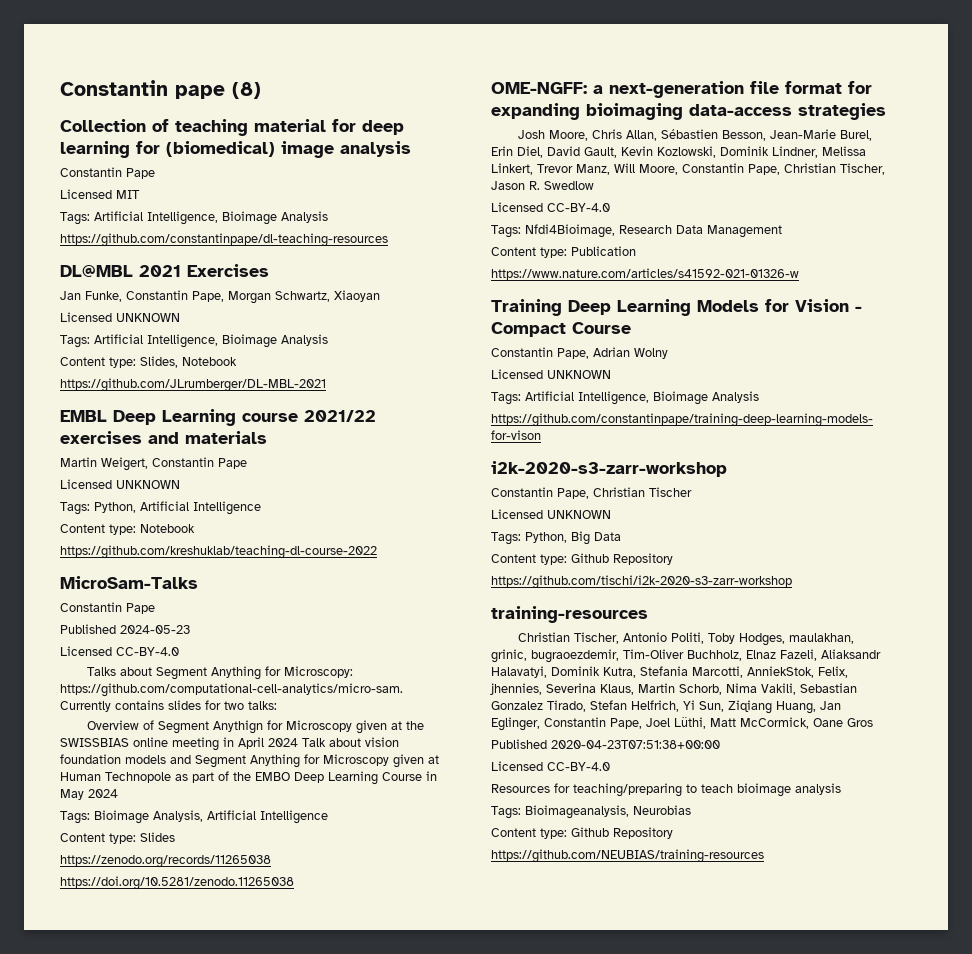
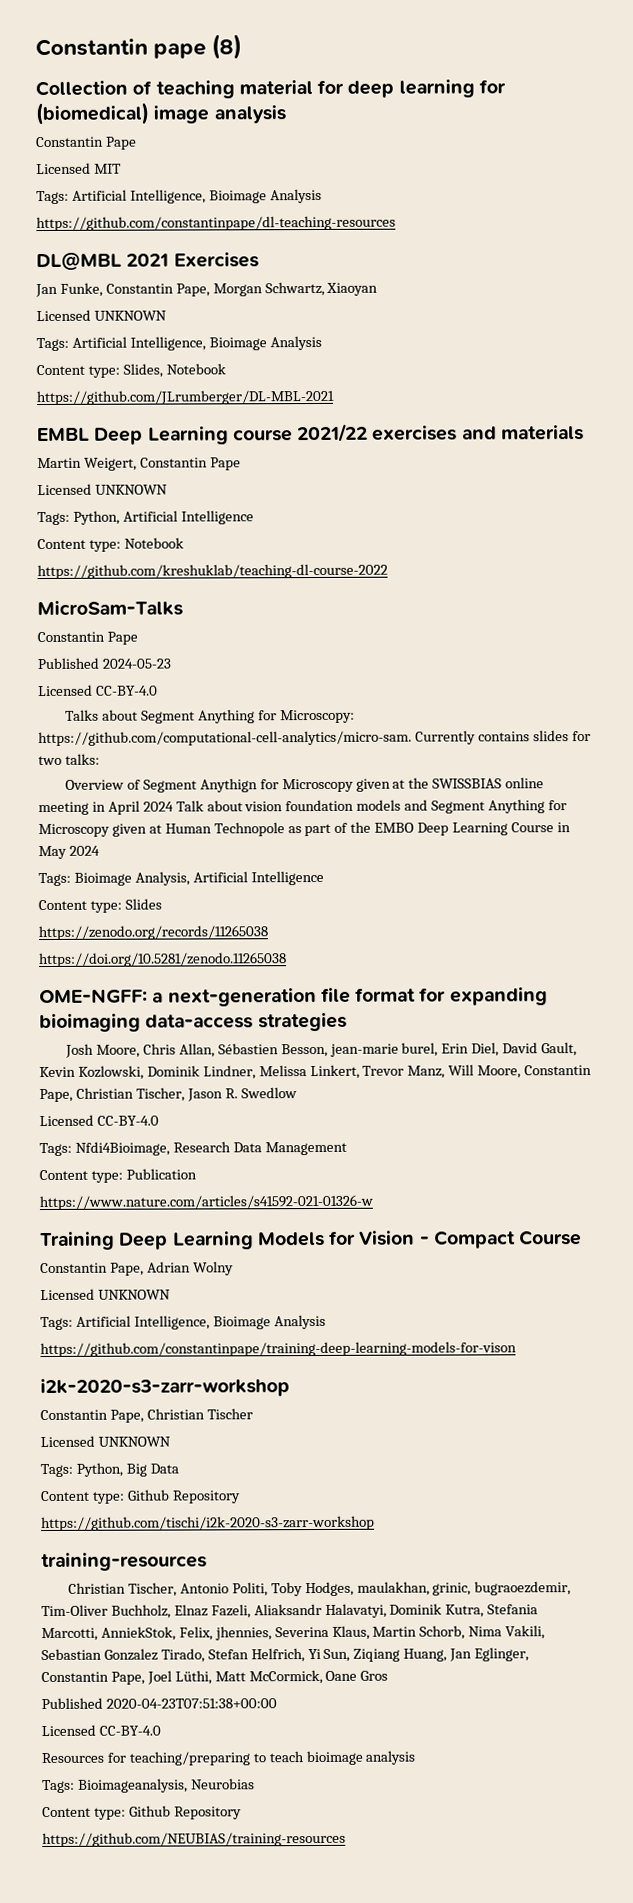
- Josh Moore, Chris Allan, Sébastien Besson, Jean-Marie Burel, Erin Diel, David Gault, Kevin Kozlowski, Dominik Lindner, Melissa Linkert, Trevor Manz, Will Moore, Constantin Pape, Christian Tischer, Jason R. Swedlow
+ Josh Moore, Chris Allan, Sébastien Besson, jean-marie burel, Erin Diel, David Gault, Kevin Kozlowski, Dominik Lindner, Melissa Linkert, Trevor Manz, Will Moore, Constantin Pape, Christian Tischer, Jason R. Swedlow

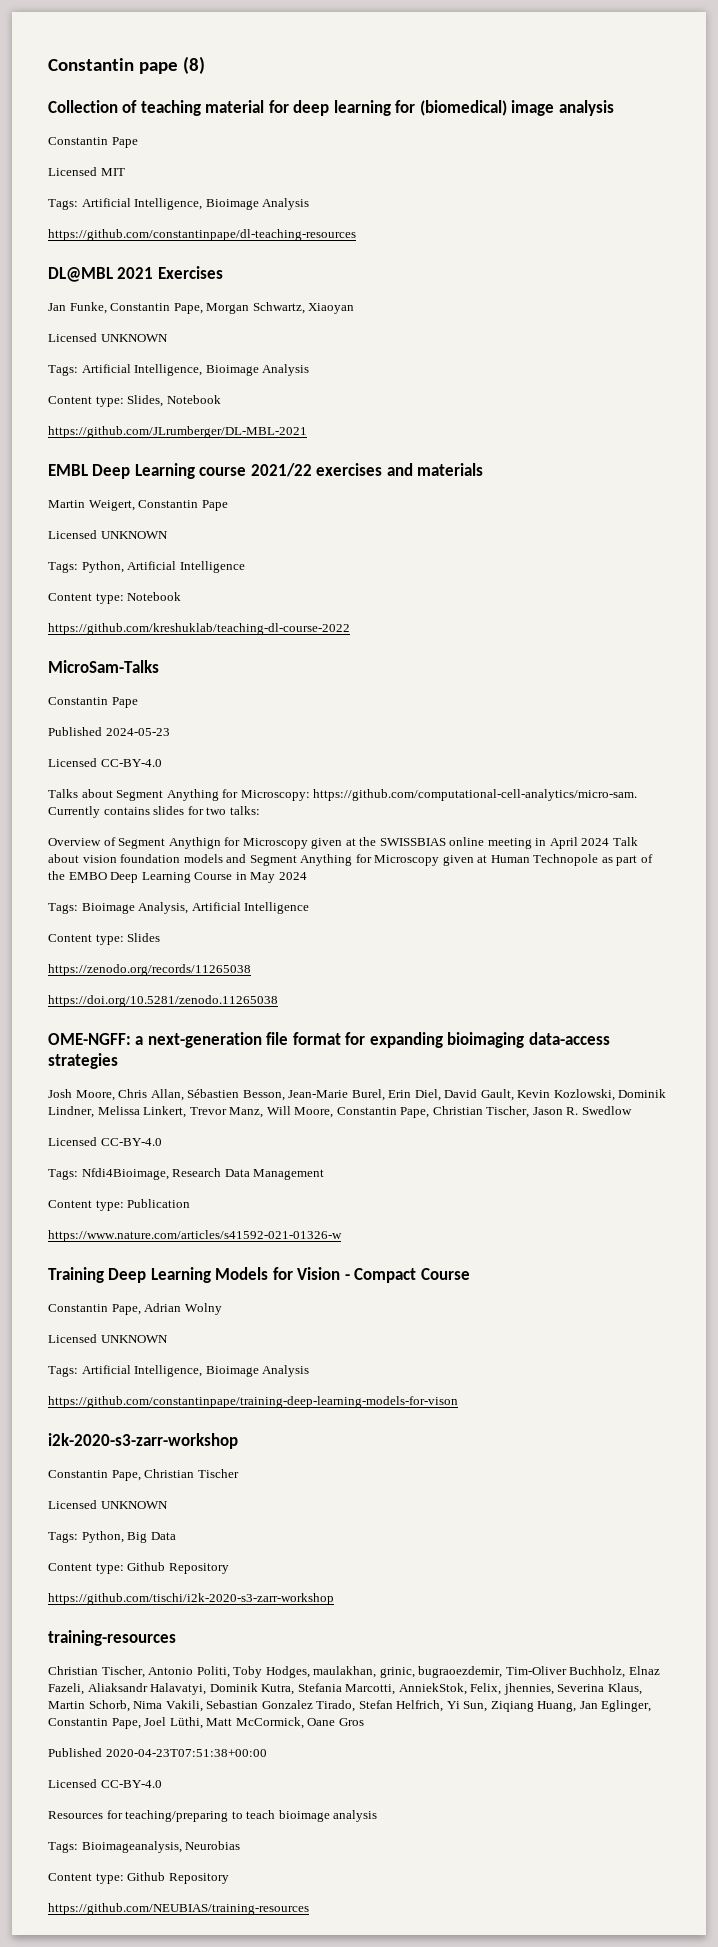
- Josh Moore, Chris Allan, Sébastien Besson, jean-marie burel, Erin Diel, David Gault, Kevin Kozlowski, Dominik Lindner, Melissa Linkert, Trevor Manz, Will Moore, Constantin Pape, Christian Tischer, Jason R. Swedlow
+ Josh Moore, Chris Allan, Sébastien Besson, Jean-Marie Burel, Erin Diel, David Gault, Kevin Kozlowski, Dominik Lindner, Melissa Linkert, Trevor Manz, Will Moore, Constantin Pape, Christian Tischer, Jason R. Swedlow

